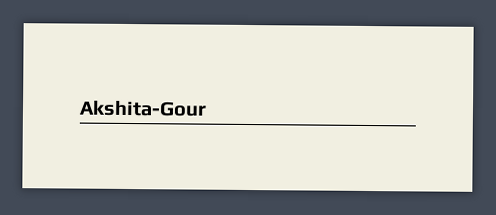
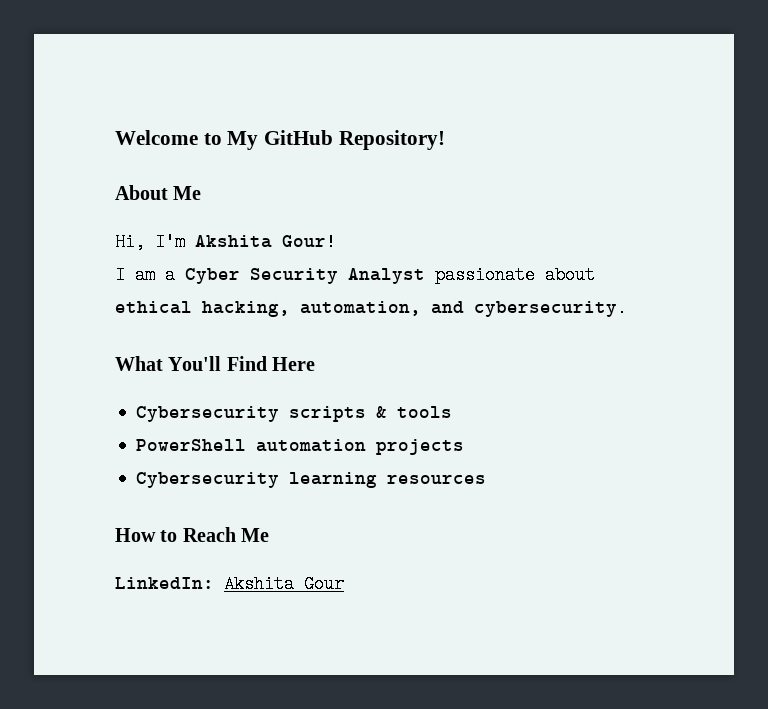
- Akshita-Gour
+ Welcome to My GitHub Repository!
+ About Me
+ Hi, I'm Akshita Gour!
+ I am a Cyber Security Analyst passionate about ethical hacking, automation, and cybersecurity.
+ What You'll Find Here
+ Cybersecurity scripts & tools
+ PowerShell automation projects
+ Cybersecurity learning resources
+ How to Reach Me
+ LinkedIn: Akshita Gour

